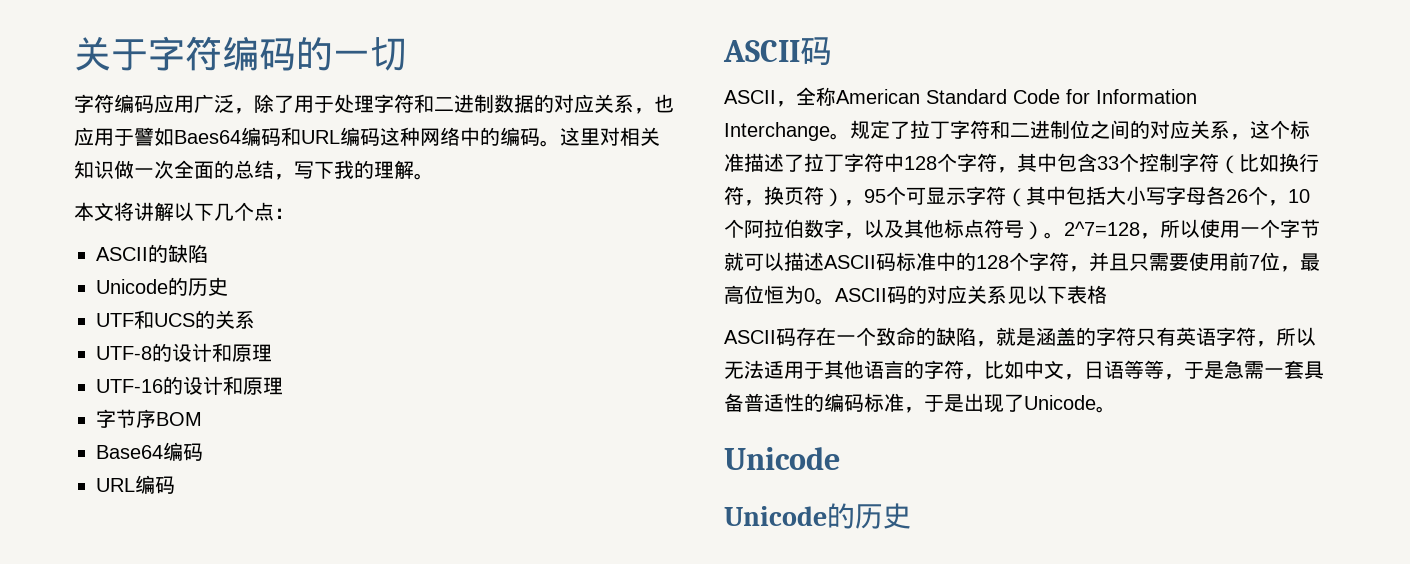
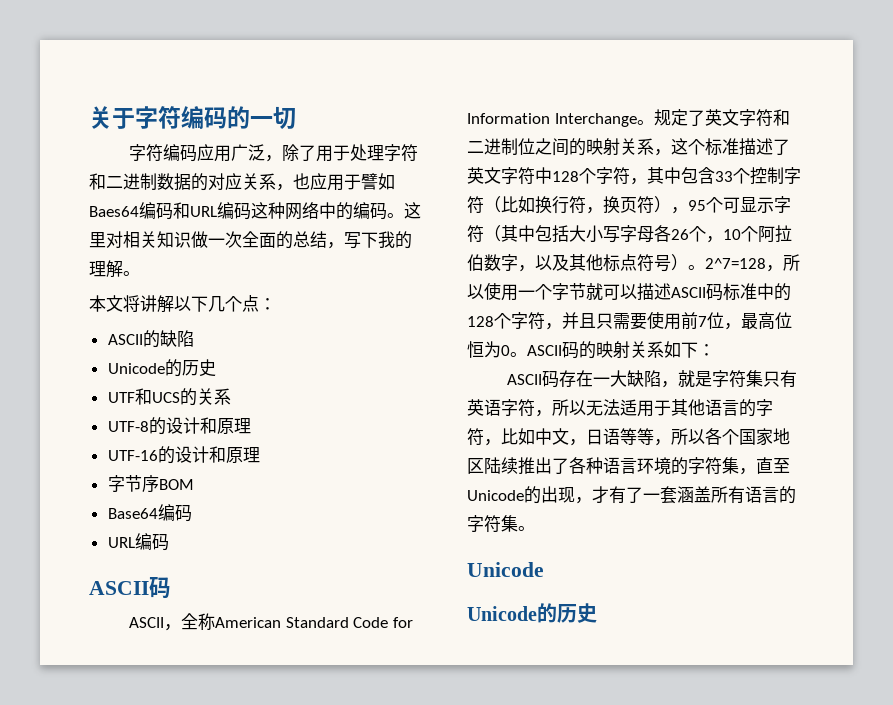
- 规定了拉丁字符和二进制位之间的对应关系，这个标准描述了拉丁字符中128个字符，其中包含33个控制字符（比如换行符，换页符），95个可显示字符（其中包括大小写字母各26个，10个阿拉伯数字，以及其他标点符号）。
+ 规定了英文字符和二进制位之间的映射关系，这个标准描述了英文字符中128个字符，其中包含33个控制字符（比如换行符，换页符），95个可显示字符（其中包括大小写字母各26个，10个阿拉伯数字，以及其他标点符号）。
- ASCII码的对应关系见以下表格
+ ASCII码的映射关系如下：
- ASCII码存在一个致命的缺陷，就是涵盖的字符只有英语字符，所以无法适用于其他语言的字符，比如中文，日语等等，于是急需一套具备普适性的编码标准，于是出现了Unicode。
+ ASCII码存在一大缺陷，就是字符集只有英语字符，所以无法适用于其他语言的字符，比如中文，日语等等，所以各个国家地区陆续推出了各种语言环境的字符集，直至Unicode的出现，才有了一套涵盖所有语言的字符集。

